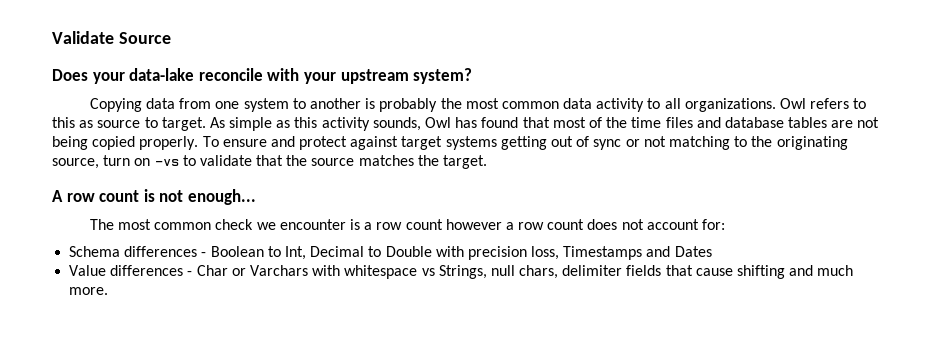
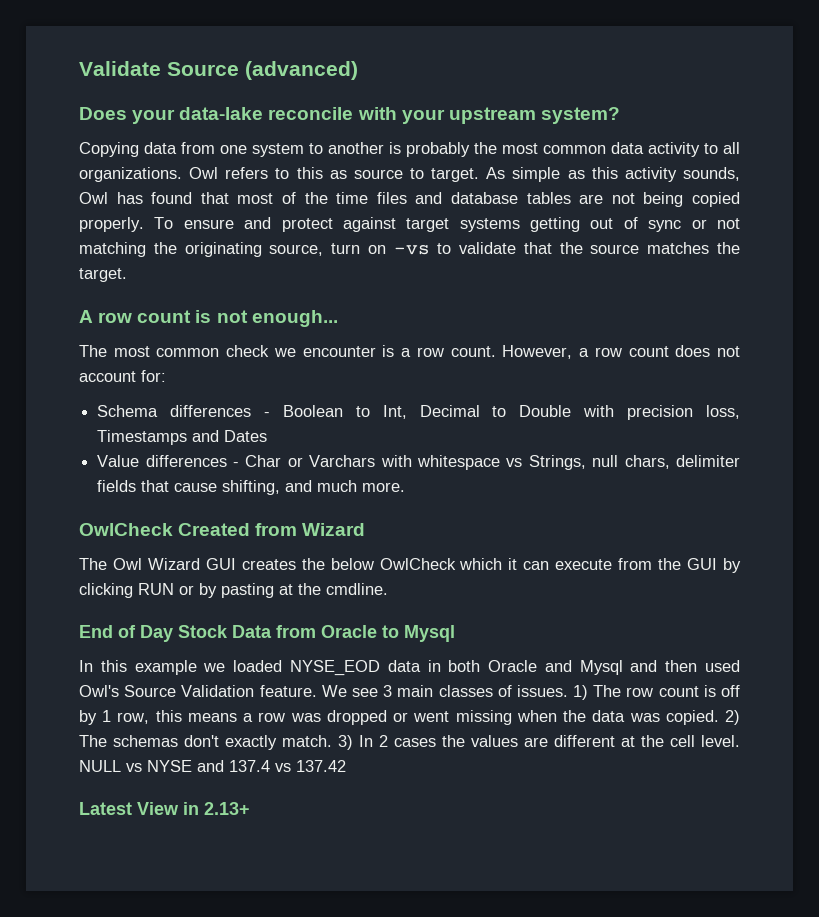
- Validate Source
+ Validate Source (advanced)
- To ensure and protect against target systems getting out of sync or not matching to the originating source, turn on -vs to validate that the source matches the target.
+ To ensure and protect against target systems getting out of sync or not matching the originating source, turn on -vs to validate that the source matches the target.
- The most common check we encounter is a row count however a row count does not account for:
+ The most common check we encounter is a row count. However, a row count does not account for:
- Value differences - Char or Varchars with whitespace vs Strings, null chars, delimiter fields that cause shifting and much more.
+ Value differences - Char or Varchars with whitespace vs Strings, null chars, delimiter fields that cause shifting, and much more.
+ OwlCheck Created from Wizard
+ The Owl Wizard GUI creates the below OwlCheck which it can execute from the GUI by clicking RUN or by pasting at the cmdline.
+ End of Day Stock Data from Oracle to Mysql
+ In this example we loaded NYSE_EOD data in both Oracle and Mysql and then used Owl's Source Validation feature. We see 3 main classes of issues. 1) The row count is off by 1 row, this means a row was dropped or went missing when the data was copied. 2) The schemas don't exactly match. 3) In 2 cases the values are different at the cell level. NULL vs NYSE and 137.4 vs 137.42
+ Latest View in 2.13+

